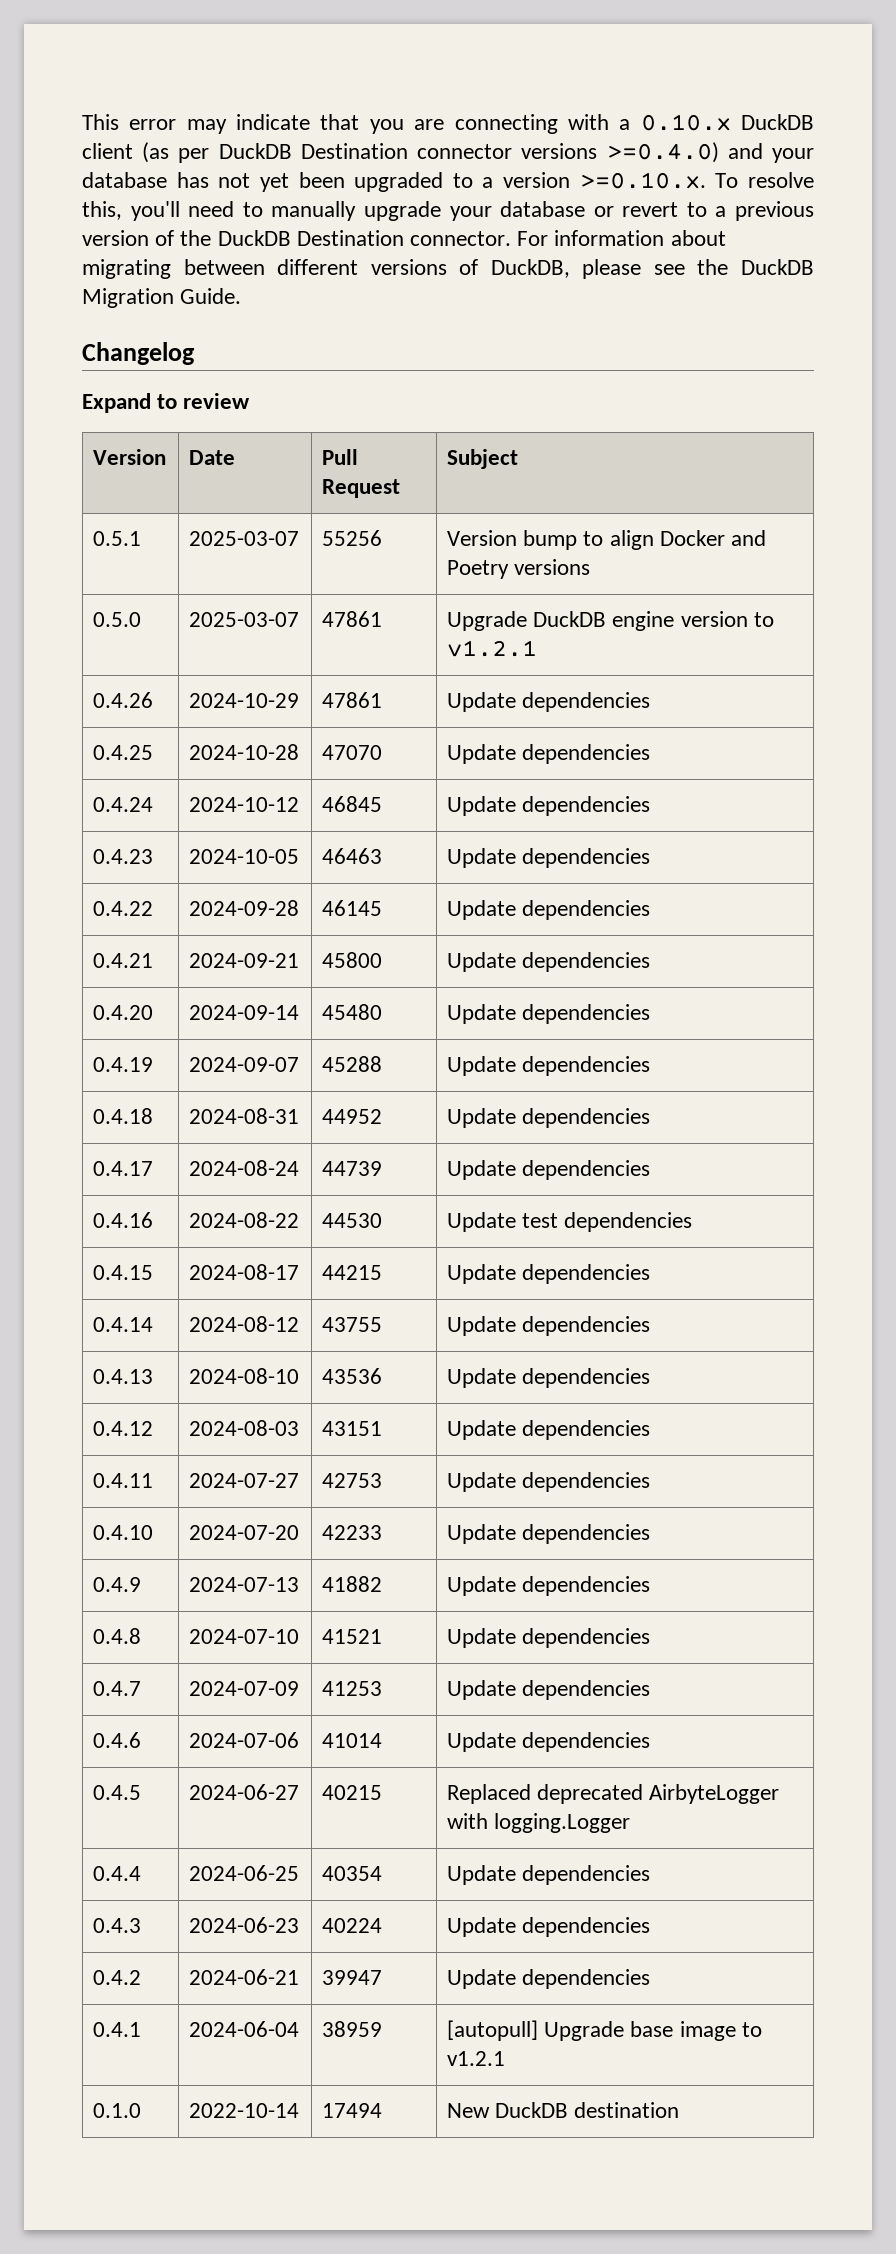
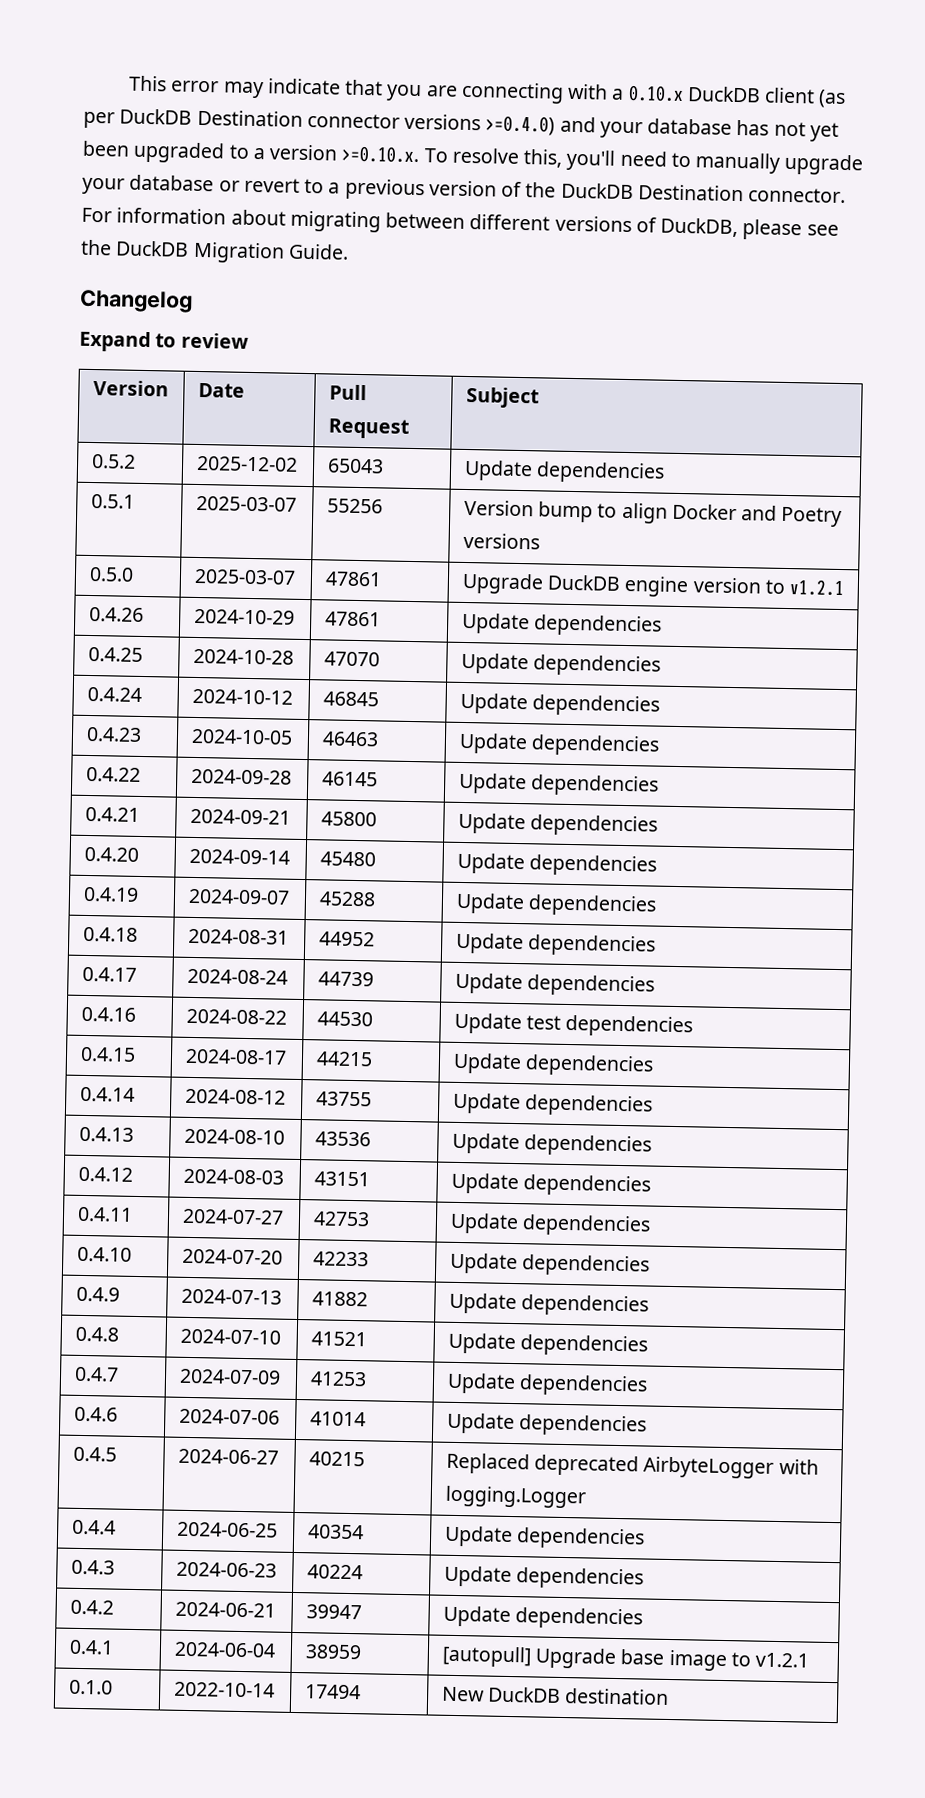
+ 0.5.2 | 2025-12-02 | 65043 | Update dependencies

